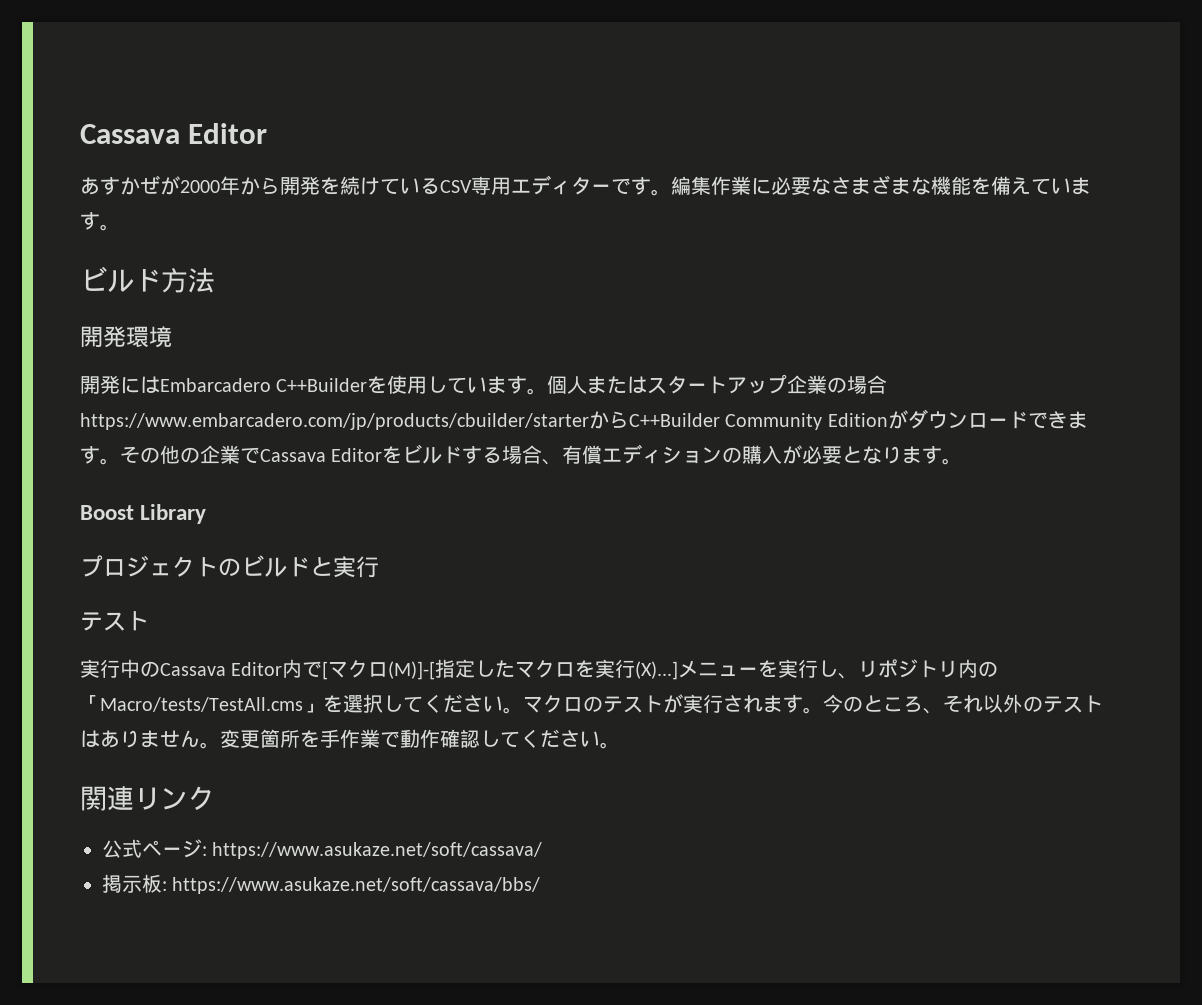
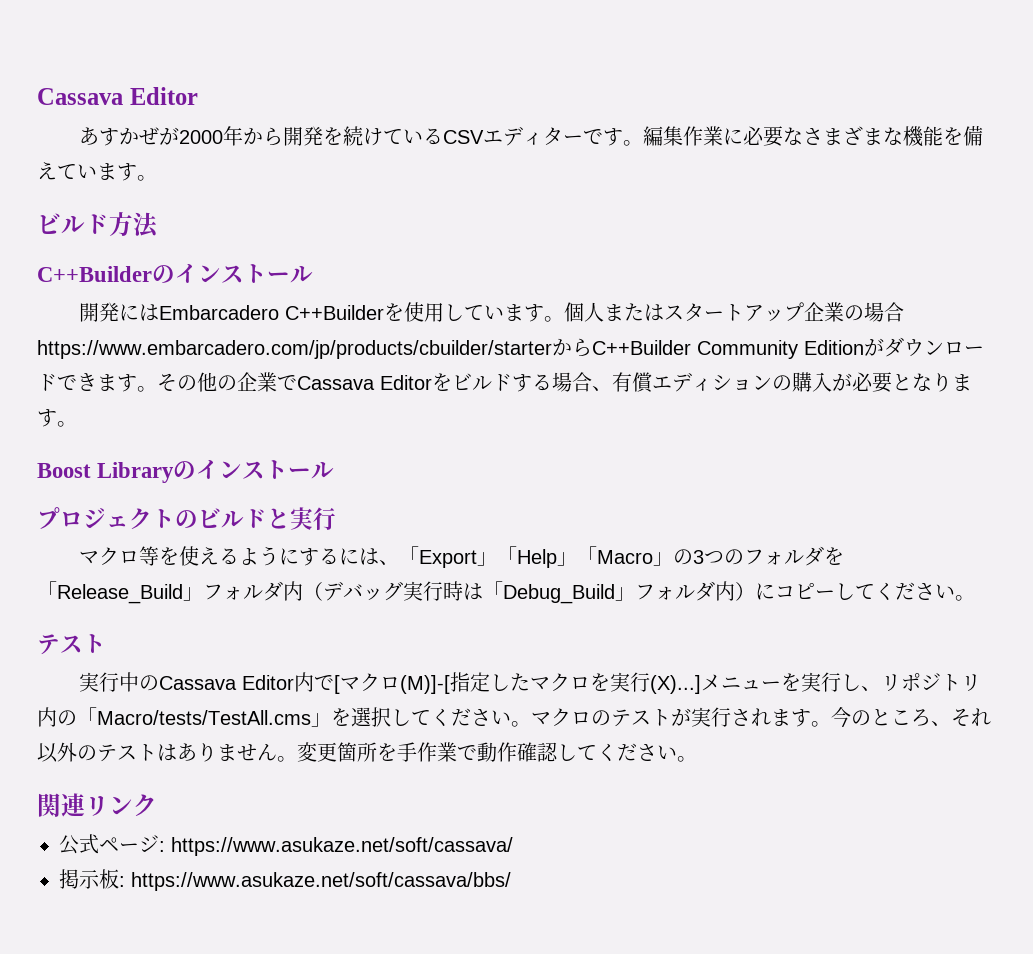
- あすかぜが2000年から開発を続けているCSV専用エディターです。
+ あすかぜが2000年から開発を続けているCSVエディターです。
- 開発環境
+ C++Builderのインストール
- Boost Library
+ Boost Libraryのインストール
+ マクロ等を使えるようにするには、「Export」「Help」「Macro」の3つのフォルダを「Release_Build」フォルダ内（デバッグ実行時は「Debug_Build」フォルダ内）にコピーしてください。

